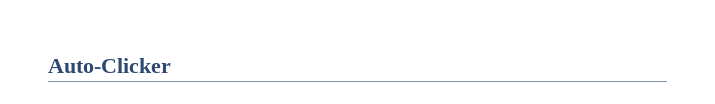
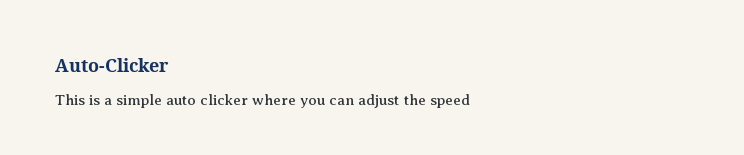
+ This is a simple auto clicker where you can adjust the speed

